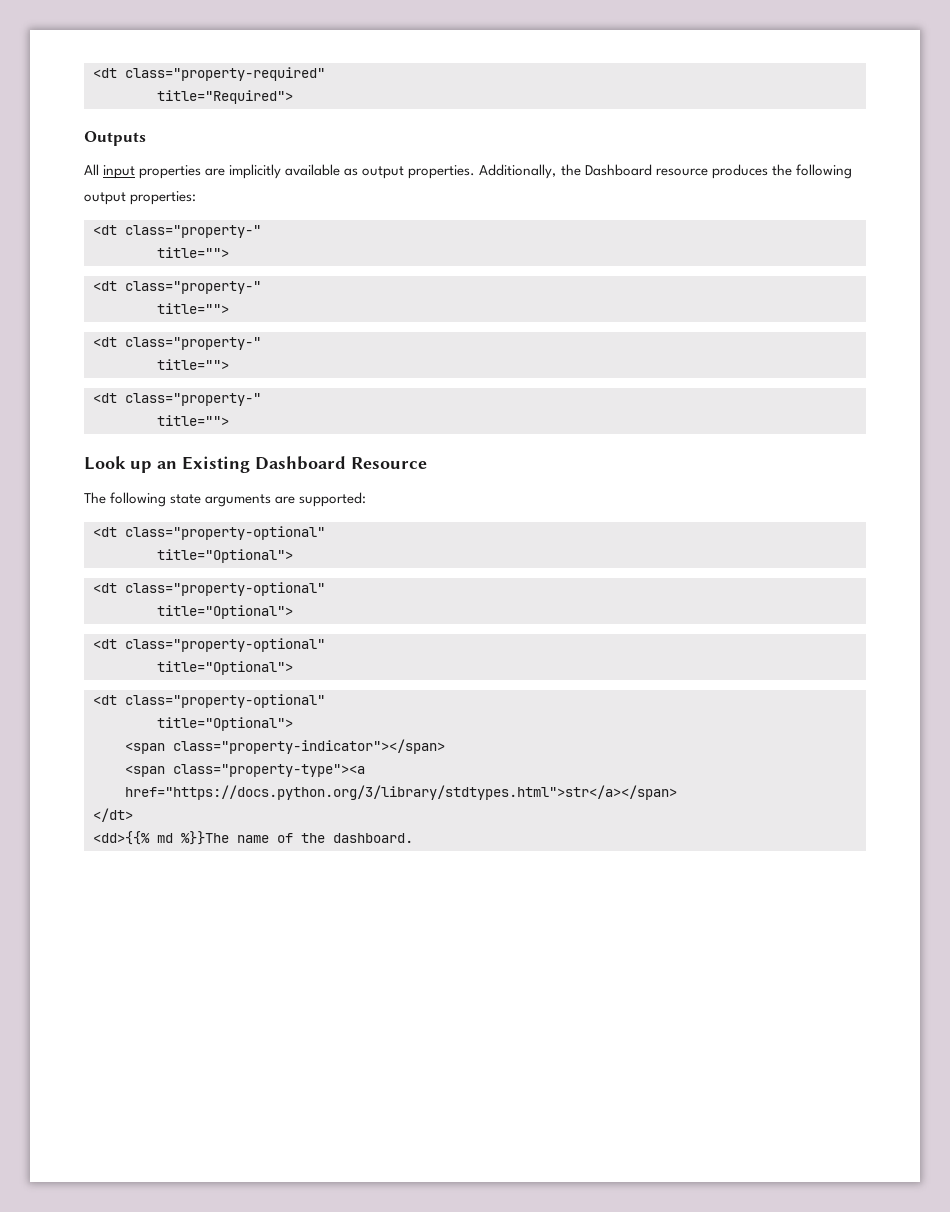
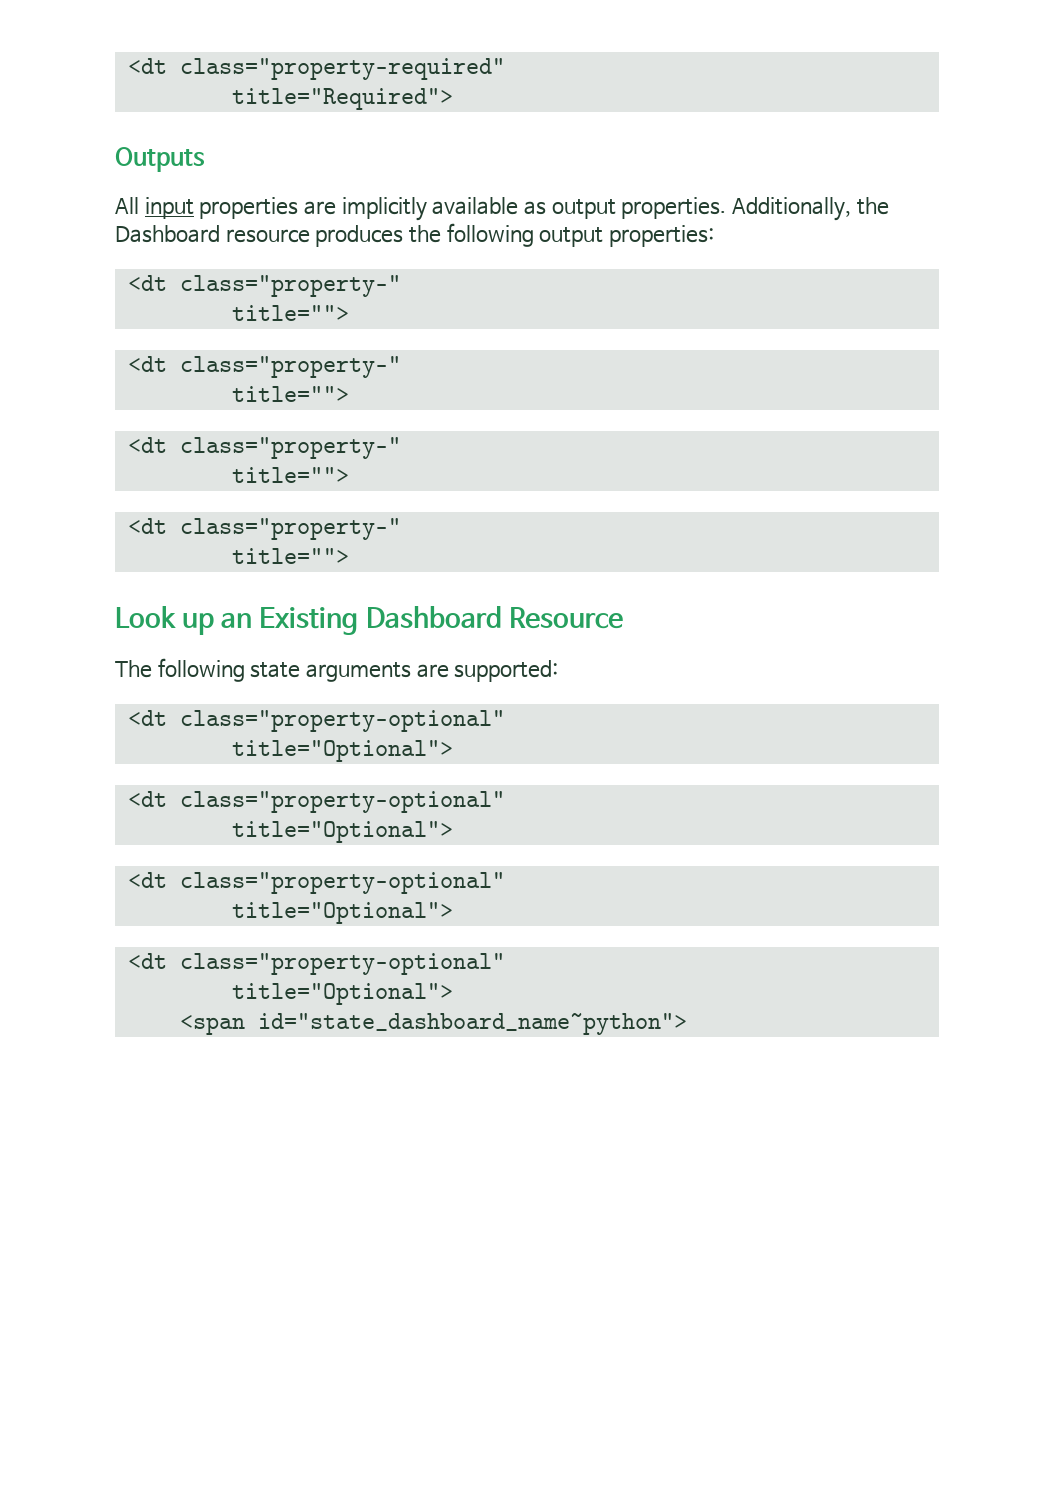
- <span class="property-indicator"></span>
- <span class="property-type"><a href="https://docs.python.org/3/library/stdtypes.html">str</a></span>
- </dt>
- <dd>{{% md %}}The name of the dashboard.
+ <span id="state_dashboard_name~python">

